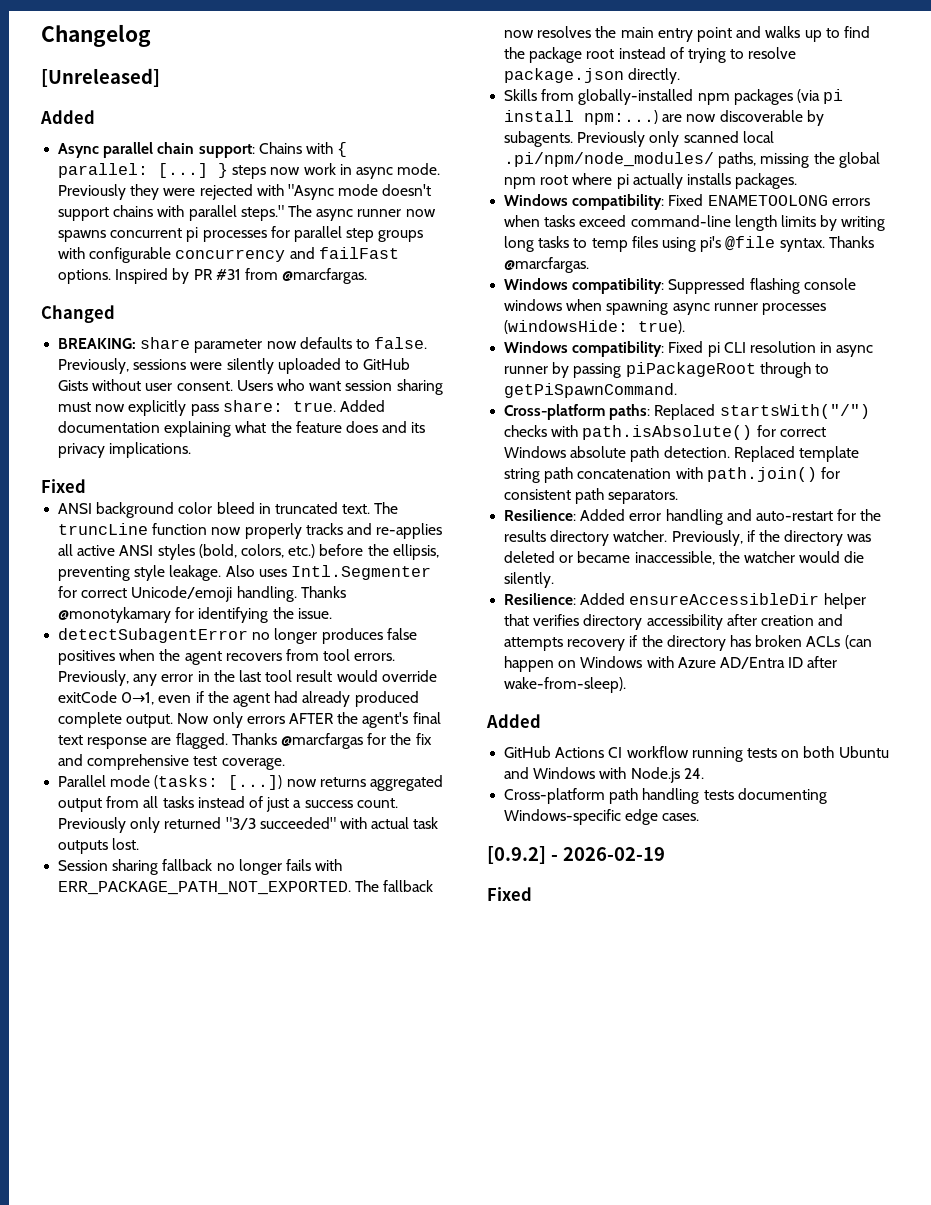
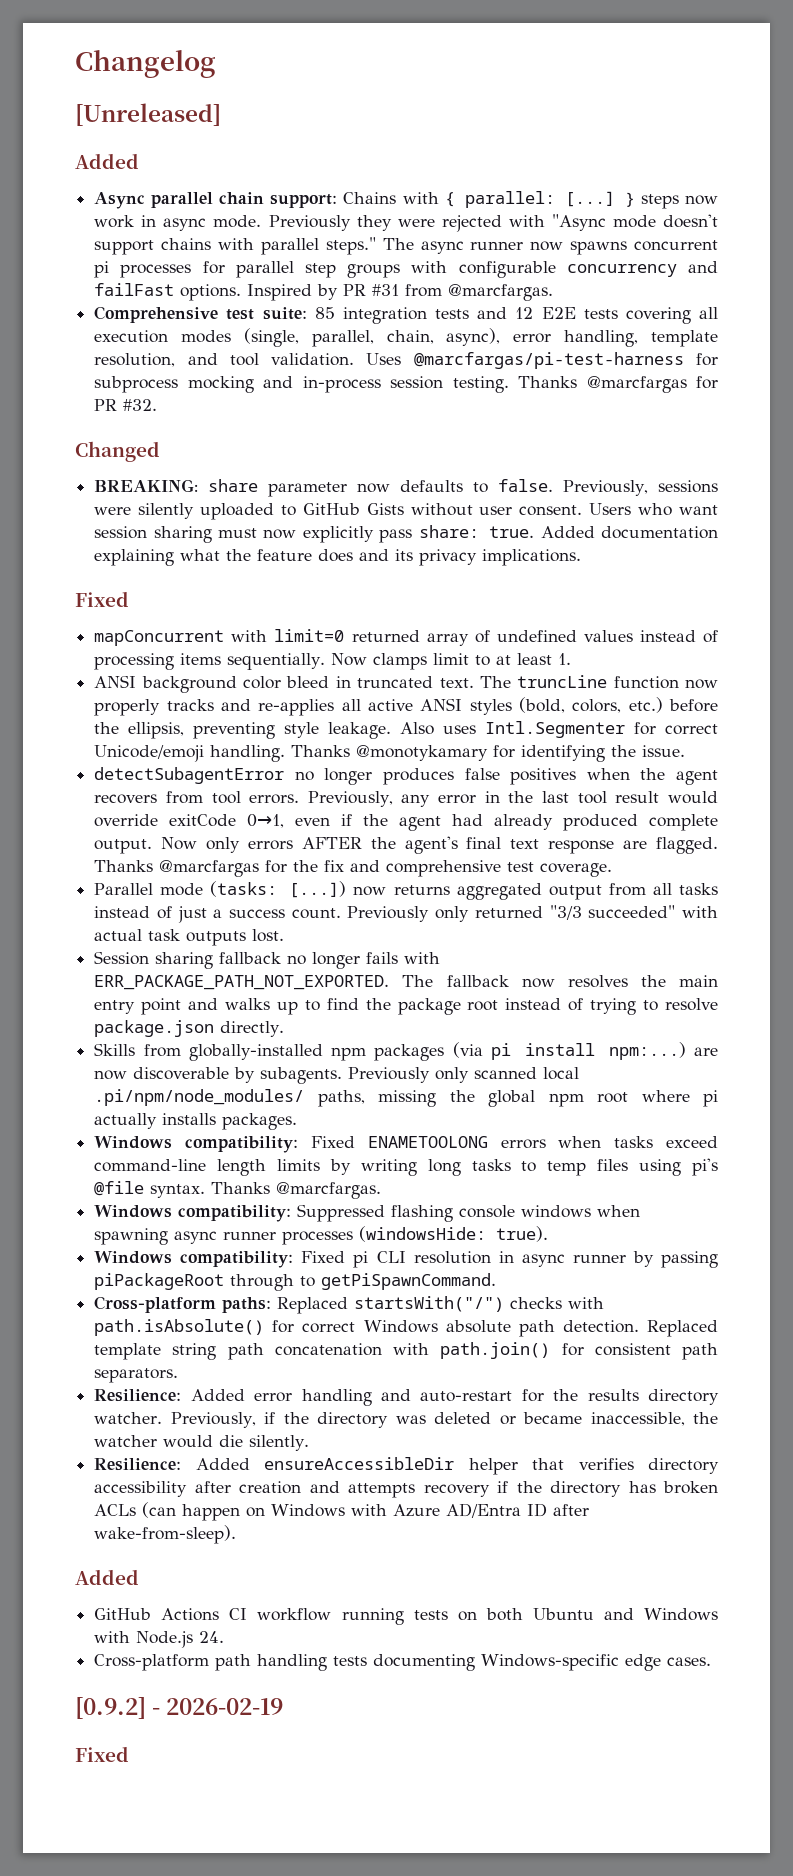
+ Comprehensive test suite: 85 integration tests and 12 E2E tests covering all execution modes (single, parallel, chain, async), error handling, template resolution, and tool validation. Uses @marcfargas/pi-test-harness for subprocess mocking and in-process session testing. Thanks @marcfargas for PR #32.
+ mapConcurrent with limit=0 returned array of undefined values instead of processing items sequentially. Now clamps limit to at least 1.

